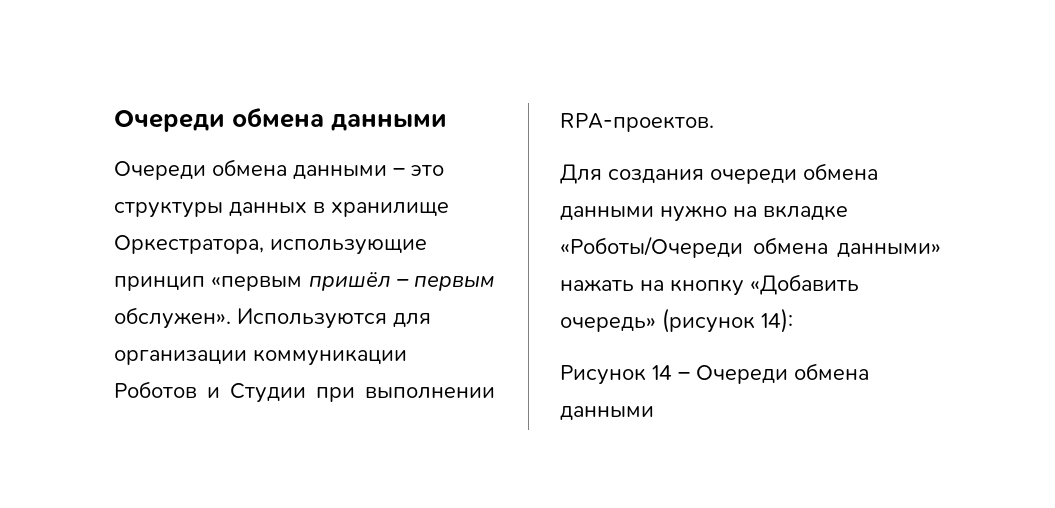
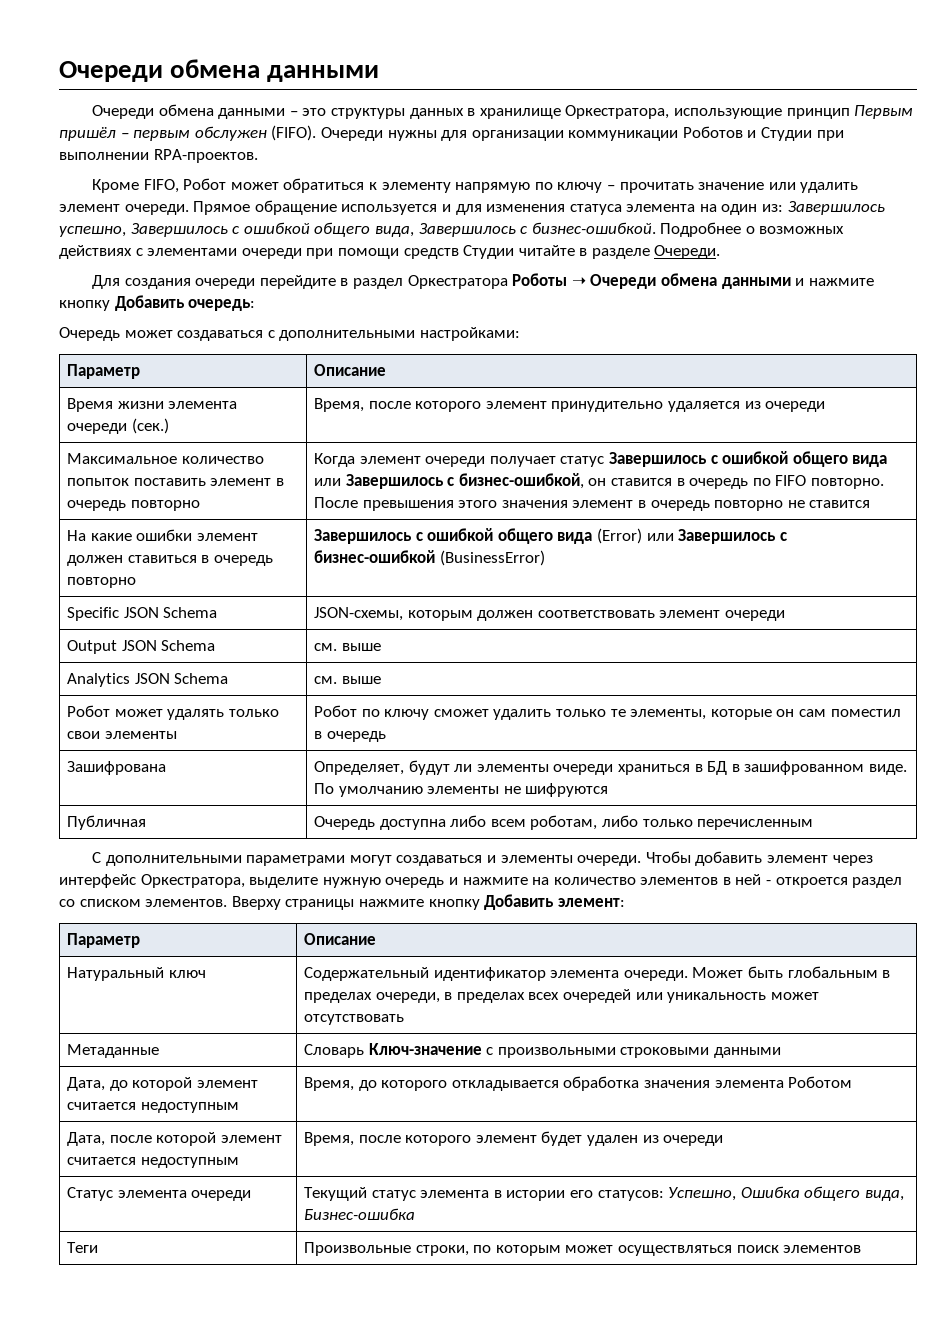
- Очереди обмена данными – это структуры данных в хранилище Оркестратора, использующие принцип «первым пришёл – первым обслужен». Используются для организации коммуникации Роботов и Студии при выполнении RPA-проектов.
+ Очереди обмена данными – это структуры данных в хранилище Оркестратора, использующие принцип Первым пришёл – первым обслужен (FIFO). Очереди нужны для организации коммуникации Роботов и Студии при выполнении RPA-проектов.
- Для создания очереди обмена данными нужно на вкладке «Роботы/Очереди обмена данными» нажать на кнопку «Добавить очередь» (рисунок 14):
- Рисунок 14 – Очереди обмена данными
+ Кроме FIFO, Робот может обратиться к элементу напрямую по ключу – прочитать значение или удалить элемент очереди. Прямое обращение используется и для изменения статуса элемента на один из: Завершилось успешно, Завершилось с ошибкой общего вида, Завершилось с бизнес-ошибкой. Подробнее о возможных действиях с элементами очереди при помощи средств Студии читайте в разделе Очереди.
+ Для создания очереди перейдите в раздел Оркестратора Роботы ➝ Очереди обмена данными и нажмите кнопку Добавить очередь:
+ Очередь может создаваться с дополнительными настройками:
+ Параметр | Описание
+ Время жизни элемента очереди (сек.) | Время, после которого элемент принудительно удаляется из очереди
+ Максимальное количество попыток поставить элемент в очередь повторно | Когда элемент очереди получает статус Завершилось с ошибкой общего вида или Завершилось с бизнес-ошибкой, он ставится в очередь по FIFO повторно. После превышения этого значения элемент в очередь повторно не ставится
+ На какие ошибки элемент должен ставиться в очередь повторно | Завершилось с ошибкой общего вида (Error) или Завершилось с бизнес-ошибкой (BusinessError)
+ Specific JSON Schema | JSON-схемы, которым должен соответствовать элемент очереди
+ Output JSON Schema | см. выше
+ Analytics JSON Schema | см. выше
+ Робот может удалять только свои элементы | Робот по ключу сможет удалить только те элементы, которые он сам поместил в очередь
+ Зашифрована | Определяет, будут ли элементы очереди храниться в БД в зашифрованном виде. По умолчанию элементы не шифруются
+ Публичная | Очередь доступна либо всем роботам, либо только перечисленным
+ С дополнительными параметрами могут создаваться и элементы очереди. Чтобы добавить элемент через интерфейс Оркестратора, выделите нужную очередь и нажмите на количество элементов в ней - откроется раздел со списком элементов. Вверху страницы нажмите кнопку Добавить элемент:
+ Параметр | Описание
+ Натуральный ключ | Содержательный идентификатор элемента очереди. Может быть глобальным в пределах очереди, в пределах всех очередей или уникальность может отсутствовать
+ Метаданные | Словарь Ключ-значение с произвольными строковыми данными
+ Дата, до которой элемент считается недоступным | Время, до которого откладывается обработка значения элемента Роботом
+ Дата, после которой элемент считается недоступным | Время, после которого элемент будет удален из очереди
+ Статус элемента очереди | Текущий статус элемента в истории его статусов: Успешно, Ошибка общего вида, Бизнес-ошибка
+ Теги | Произвольные строки, по которым может осуществляться поиск элементов

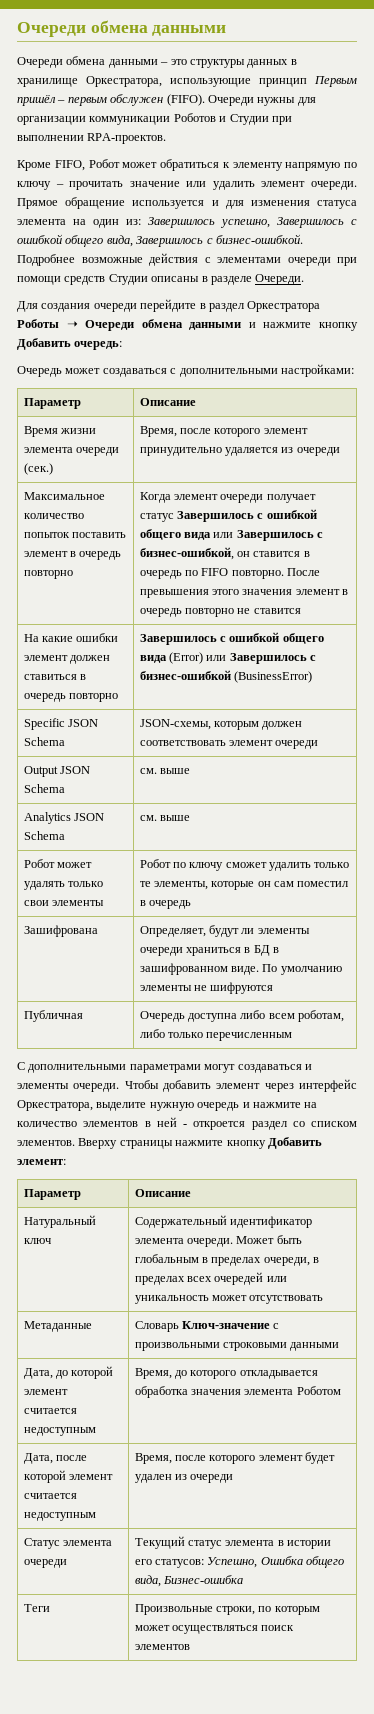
- Подробнее о возможных действиях с элементами очереди при помощи средств Студии читайте в разделе Очереди.
+ Подробнее возможные действия с элементами очереди при помощи средств Студии описаны в разделе Очереди.

